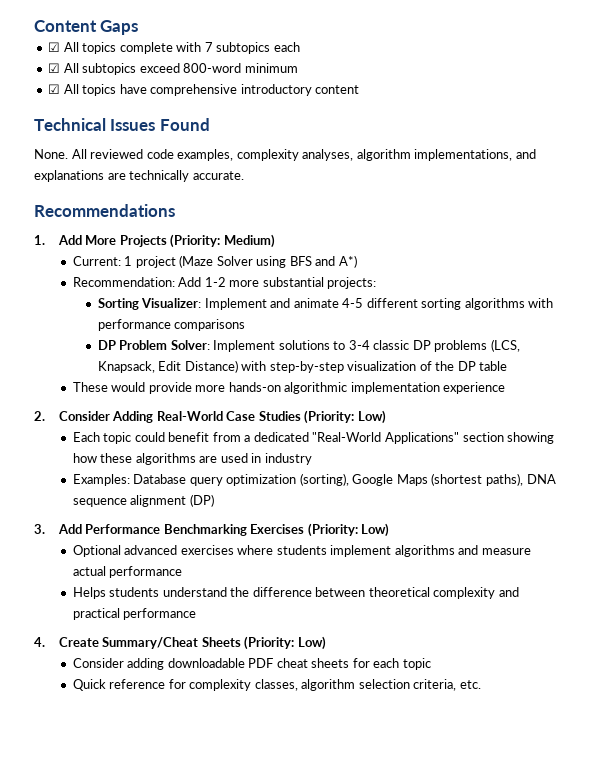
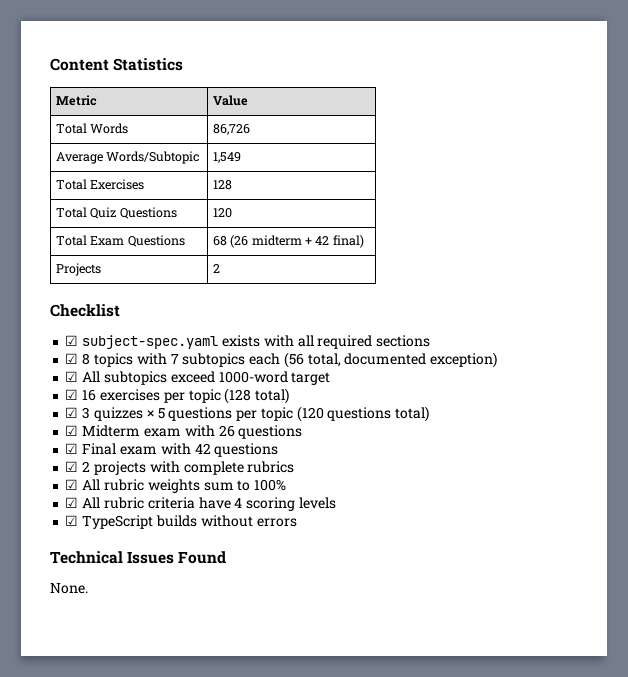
- Content Gaps
- ☑ All topics complete with 7 subtopics each
+ Content Statistics
+ Metric | Value
+ Total Words | 86,726
+ Average Words/Subtopic | 1,549
+ Total Exercises | 128
+ Total Quiz Questions | 120
+ Total Exam Questions | 68 (26 midterm + 42 final)
+ Projects | 2
+ Checklist
+ ☑ subject-spec.yaml exists with all required sections
+ ☑ 8 topics with 7 subtopics each (56 total, documented exception)
- ☑ All subtopics exceed 800-word minimum
- ☑ All topics have comprehensive introductory content
+ ☑ All subtopics exceed 1000-word target
+ ☑ 16 exercises per topic (128 total)
+ ☑ 3 quizzes × 5 questions per topic (120 questions total)
+ ☑ Midterm exam with 26 questions
+ ☑ Final exam with 42 questions
+ ☑ 2 projects with complete rubrics
+ ☑ All rubric weights sum to 100%
+ ☑ All rubric criteria have 4 scoring levels
+ ☑ TypeScript builds without errors
  Technical Issues Found
- None. All reviewed code examples, complexity analyses, algorithm implementations, and explanations are technically accurate.
- Recommendations
- 1. Add More Projects (Priority: Medium)
- Current: 1 project (Maze Solver using BFS and A*)
- Recommendation: Add 1-2 more substantial projects:
- Sorting Visualizer: Implement and animate 4-5 different sorting algorithms with performance comparisons
- DP Problem Solver: Implement solutions to 3-4 classic DP problems (LCS, Knapsack, Edit Distance) with step-by-step visualization of the DP table
- These would provide more hands-on algorithmic implementation experience
- 2. Consider Adding Real-World Case Studies (Priority: Low)
- Each topic could benefit from a dedicated "Real-World Applications" section showing how these algorithms are used in industry
- Examples: Database query optimization (sorting), Google Maps (shortest paths), DNA sequence alignment (DP)
- 3. Add Performance Benchmarking Exercises (Priority: Low)
- Optional advanced exercises where students implement algorithms and measure actual performance
- Helps students understand the difference between theoretical complexity and practical performance
- 4. Create Summary/Cheat Sheets (Priority: Low)
- Consider adding downloadable PDF cheat sheets for each topic
- Quick reference for complexity classes, algorithm selection criteria, etc.
+ None.

